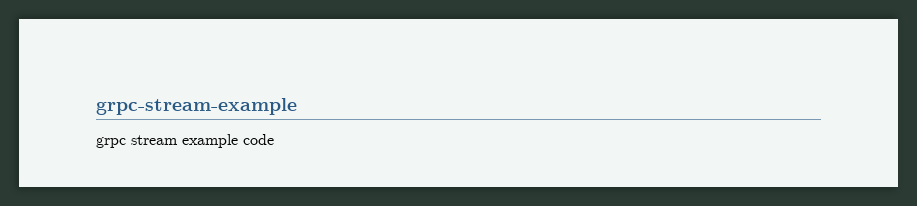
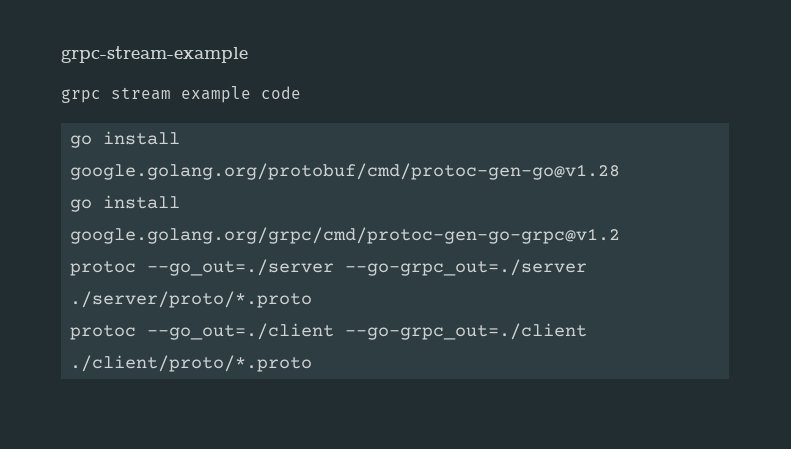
+ go install google.golang.org/protobuf/cmd/protoc-gen-go@v1.28
+ go install google.golang.org/grpc/cmd/protoc-gen-go-grpc@v1.2
+ protoc --go_out=./server --go-grpc_out=./server ./server/proto/*.proto
+ protoc --go_out=./client --go-grpc_out=./client ./client/proto/*.proto

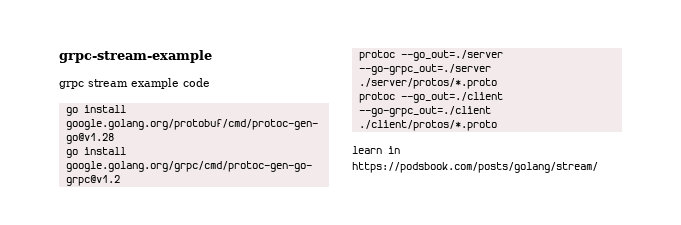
- protoc --go_out=./server --go-grpc_out=./server ./server/proto/*.proto
+ protoc --go_out=./server --go-grpc_out=./server ./server/protos/*.proto
- protoc --go_out=./client --go-grpc_out=./client ./client/proto/*.proto
+ protoc --go_out=./client --go-grpc_out=./client ./client/protos/*.proto
+ learn in https://podsbook.com/posts/golang/stream/

